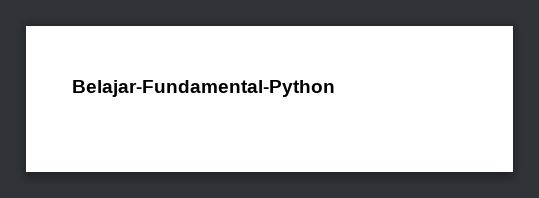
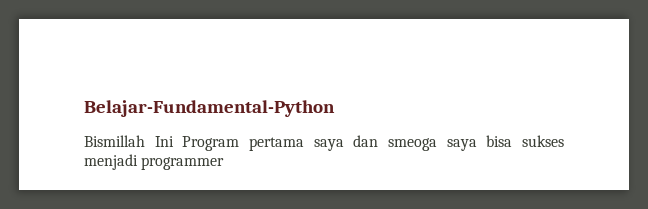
+ Bismillah Ini Program pertama saya dan smeoga saya bisa sukses menjadi programmer

